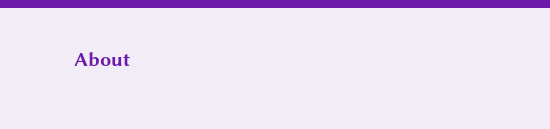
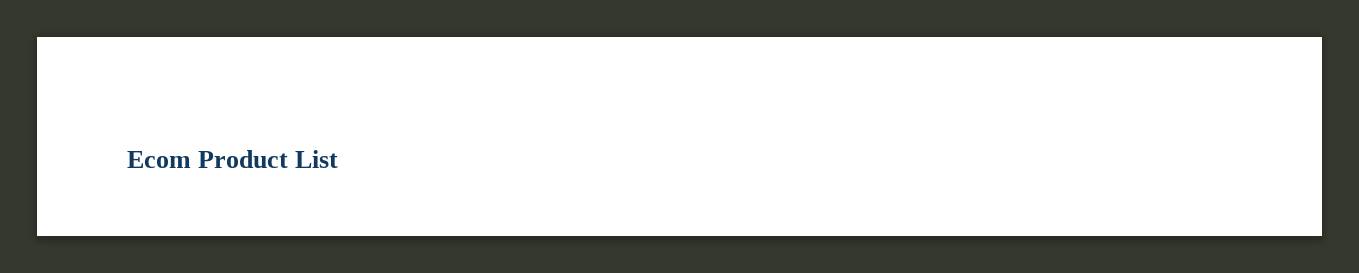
- About
+ Ecom Product List

